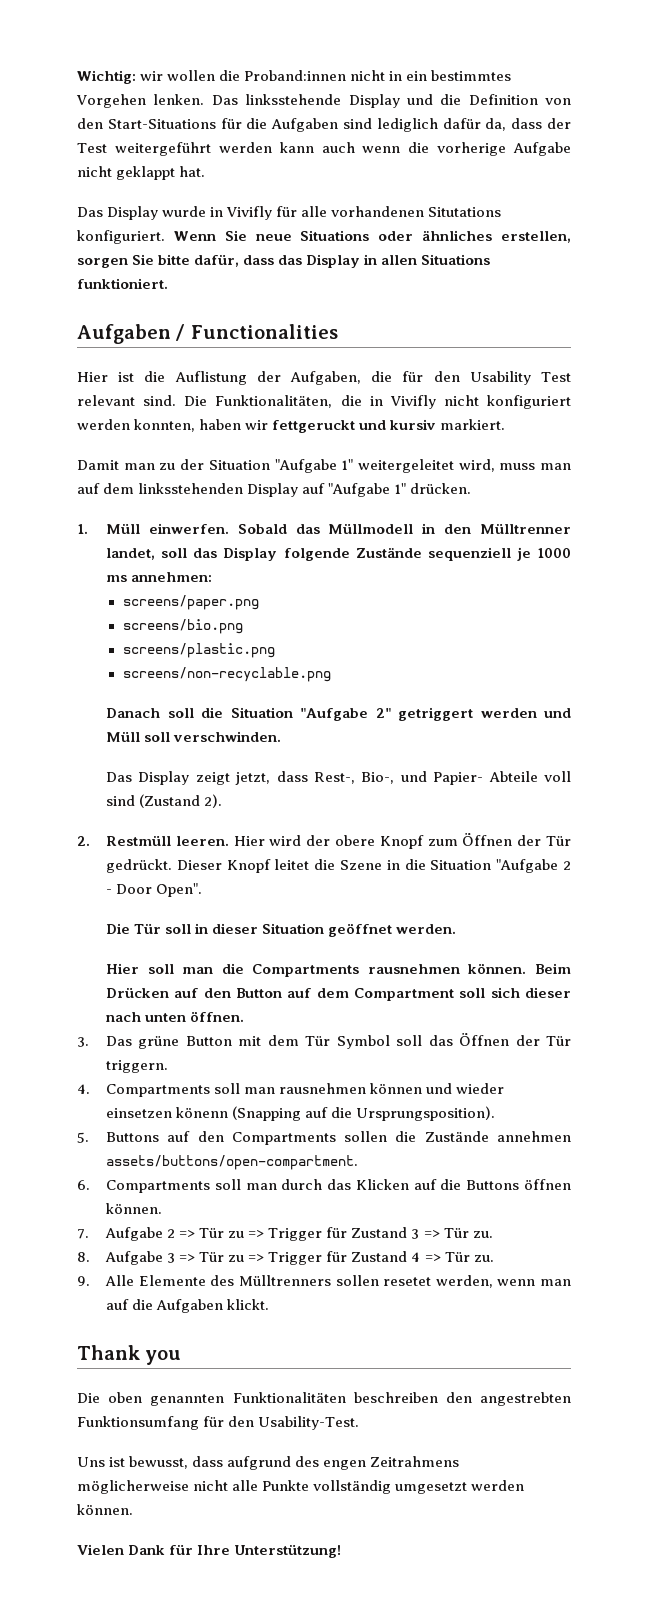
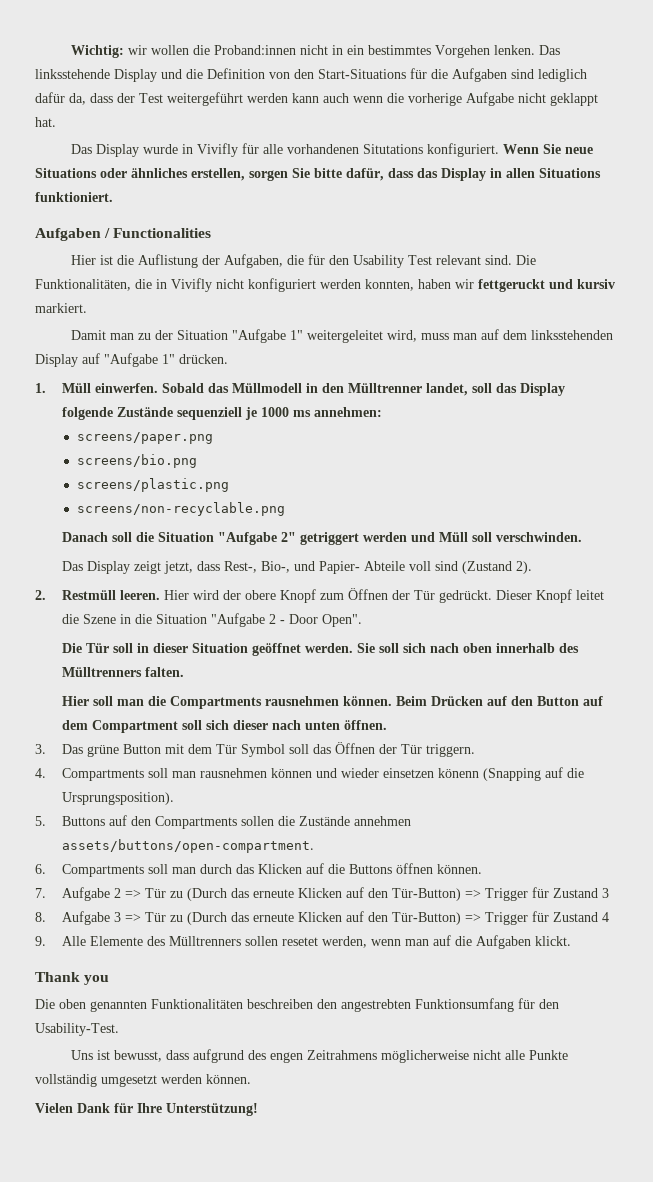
+ Sie soll sich nach oben innerhalb des Mülltrenners falten.
- 7. Aufgabe 2 => Tür zu => Trigger für Zustand 3 => Tür zu.
+ 7. Aufgabe 2 => Tür zu (Durch das erneute Klicken auf den Tür-Button) => Trigger für Zustand 3
- 8. Aufgabe 3 => Tür zu => Trigger für Zustand 4 => Tür zu.
+ 8. Aufgabe 3 => Tür zu (Durch das erneute Klicken auf den Tür-Button) => Trigger für Zustand 4

